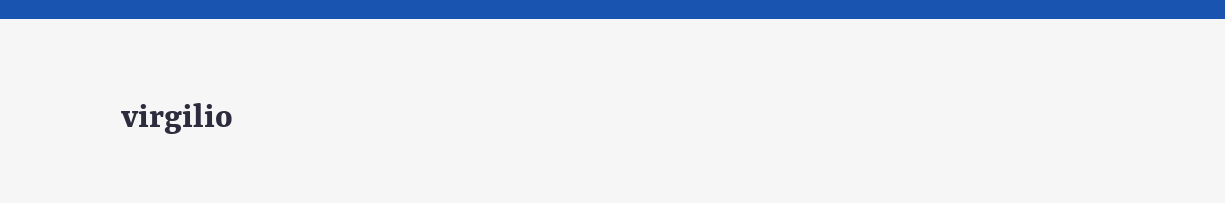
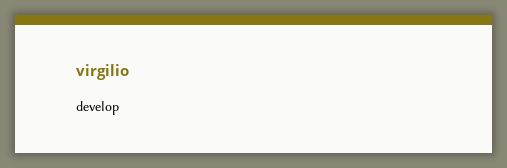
+ develop

